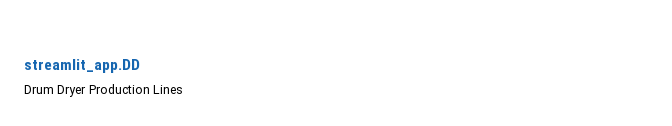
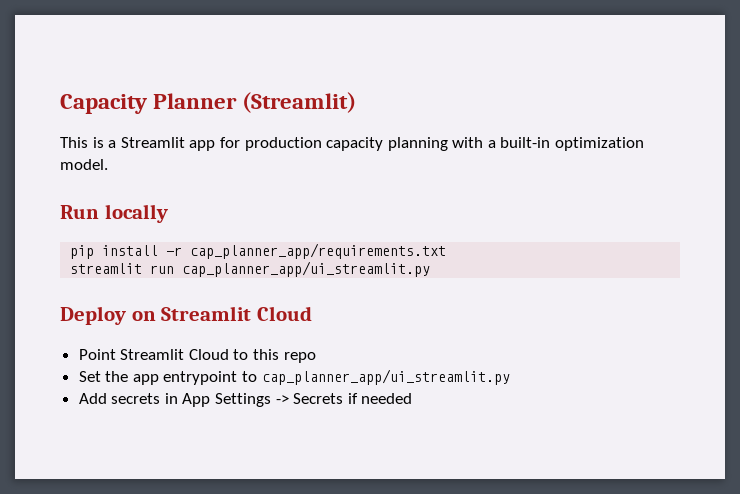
- streamlit_app.DD
- Drum Dryer Production Lines
+ Capacity Planner (Streamlit)
+ This is a Streamlit app for production capacity planning with a built-in optimization model.
+ Run locally
+ pip install -r cap_planner_app/requirements.txt
+ streamlit run cap_planner_app/ui_streamlit.py
+ Deploy on Streamlit Cloud
+ Point Streamlit Cloud to this repo
+ Set the app entrypoint to cap_planner_app/ui_streamlit.py
+ Add secrets in App Settings -> Secrets if needed

